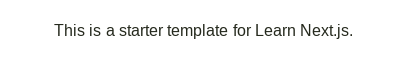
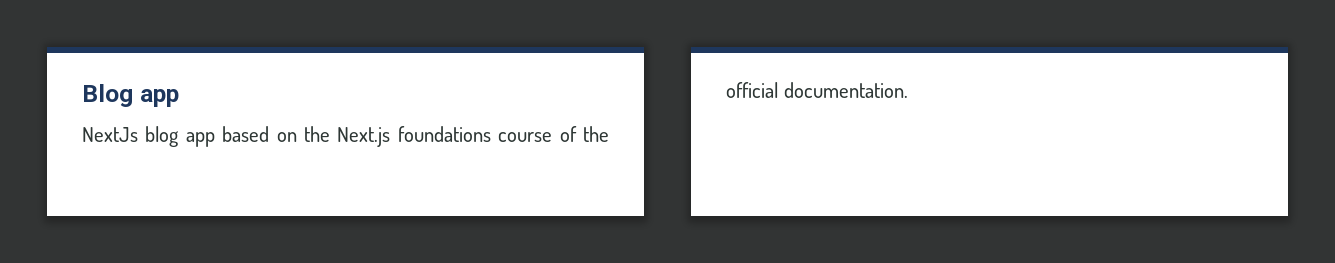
- This is a starter template for Learn Next.js.
+ Blog app
+ NextJs blog app based on the Next.js foundations course of the official documentation.

